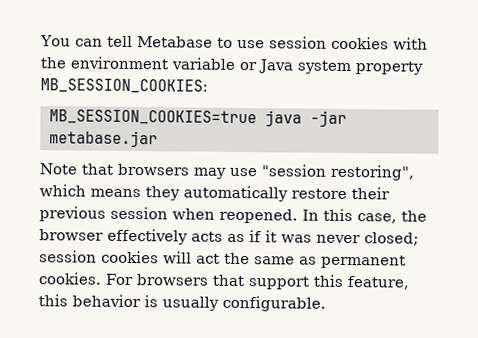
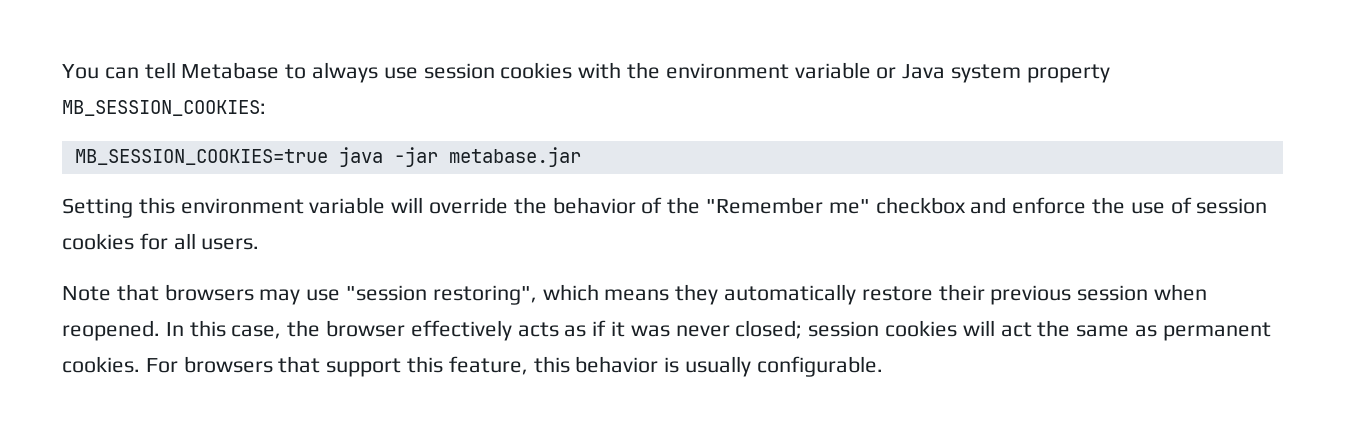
- You can tell Metabase to use session cookies with the environment variable or Java system property MB_SESSION_COOKIES:
+ You can tell Metabase to always use session cookies with the environment variable or Java system property MB_SESSION_COOKIES:
+ Setting this environment variable will override the behavior of the "Remember me" checkbox and enforce the use of session cookies for all users.

